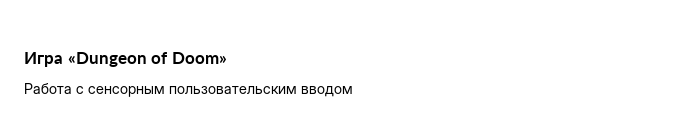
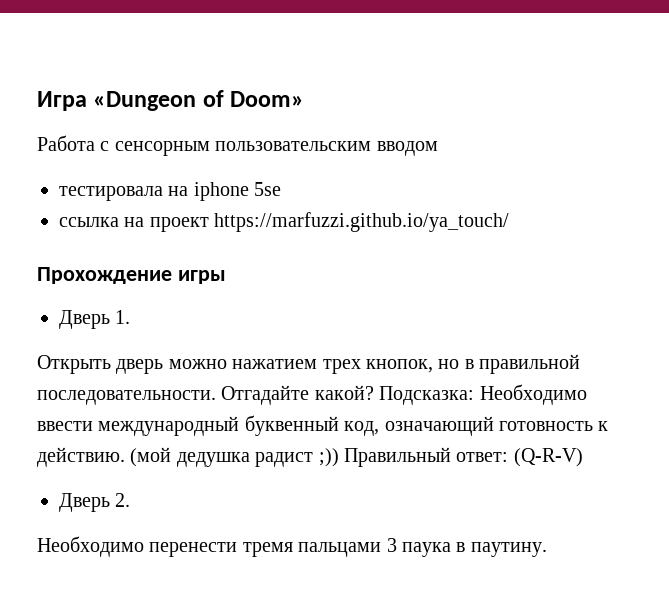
+ тестировала на iphone 5se
+ ссылка на проект https://marfuzzi.github.io/ya_touch/
+ Прохождение игры
+ Дверь 1.
+ Открыть дверь можно нажатием трех кнопок, но в правильной последовательности. Отгадайте какой? Подсказка: Необходимо ввести международный буквенный код, означающий готовность к действию. (мой дедушка радист ;)) Правильный ответ: (Q-R-V)
+ Дверь 2.
+ Необходимо перенести тремя пальцами 3 паука в паутину.

